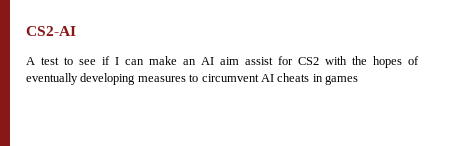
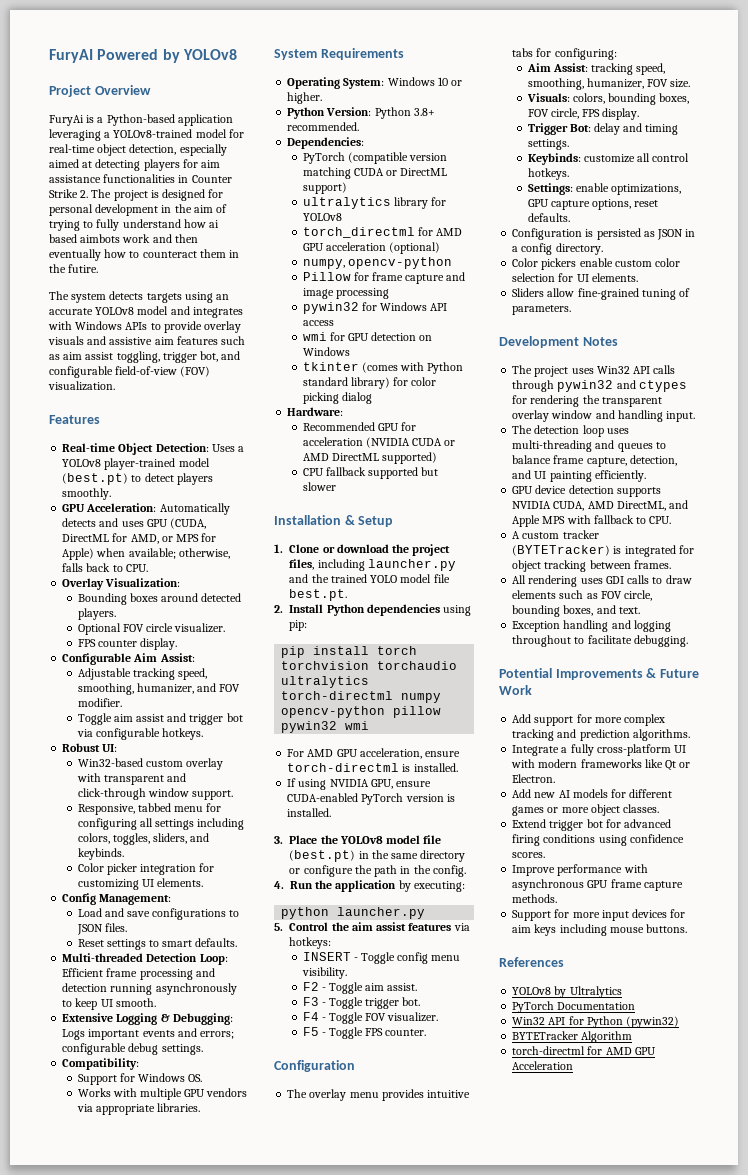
- CS2-AI
- A test to see if I can make an AI aim assist for CS2 with the hopes of eventually developing measures to circumvent AI cheats in games
+ FuryAI Powered by YOLOv8
+ Project Overview
+ FuryAi is a Python-based application leveraging a YOLOv8-trained model for real-time object detection, especially aimed at detecting players for aim assistance functionalities in Counter Strike 2. The project is designed for personal development in the aim of trying to fully understand how ai based aimbots work and then eventually how to counteract them in the futire.
+ The system detects targets using an accurate YOLOv8 model and integrates with Windows APIs to provide overlay visuals and assistive aim features such as aim assist toggling, trigger bot, and configurable field-of-view (FOV) visualization.
+ Features
+ Real-time Object Detection: Uses a YOLOv8 player-trained model (best.pt) to detect players smoothly.
+ GPU Acceleration: Automatically detects and uses GPU (CUDA, DirectML for AMD, or MPS for Apple) when available; otherwise, falls back to CPU.
+ Overlay Visualization:
+ Bounding boxes around detected players.
+ Optional FOV circle visualizer.
+ FPS counter display.
+ Configurable Aim Assist:
+ Adjustable tracking speed, smoothing, humanizer, and FOV modifier.
+ Toggle aim assist and trigger bot via configurable hotkeys.
+ Robust UI:
+ Win32-based custom overlay with transparent and click-through window support.
+ Responsive, tabbed menu for configuring all settings including colors, toggles, sliders, and keybinds.
+ Color picker integration for customizing UI elements.
+ Config Management:
+ Load and save configurations to JSON files.
+ Reset settings to smart defaults.
+ Multi-threaded Detection Loop: Efficient frame processing and detection running asynchronously to keep UI smooth.
+ Extensive Logging & Debugging: Logs important events and errors; configurable debug settings.
+ Compatibility:
+ Support for Windows OS.
+ Works with multiple GPU vendors via appropriate libraries.
+ System Requirements
+ Operating System: Windows 10 or higher.
+ Python Version: Python 3.8+ recommended.
+ Dependencies:
+ PyTorch (compatible version matching CUDA or DirectML support)
+ ultralytics library for YOLOv8
+ torch_directml for AMD GPU acceleration (optional)
+ numpy, opencv-python
+ Pillow for frame capture and image processing
+ pywin32 for Windows API access
+ wmi for GPU detection on Windows
+ tkinter (comes with Python standard library) for color picking dialog
+ Hardware:
+ Recommended GPU for acceleration (NVIDIA CUDA or AMD DirectML supported)
+ CPU fallback supported but slower
+ Installation & Setup
+ 1. Clone or download the project files, including launcher.py and the trained YOLO model file best.pt.
+ 2. Install Python dependencies using pip:
+ pip install torch torchvision torchaudio ultralytics torch-directml numpy opencv-python pillow pywin32 wmi
+ For AMD GPU acceleration, ensure torch-directml is installed.
+ If using NVIDIA GPU, ensure CUDA-enabled PyTorch version is installed.
+ 3. Place the YOLOv8 model file (best.pt) in the same directory or configure the path in the config.
+ 4. Run the application by executing:
+ python launcher.py
+ 5. Control the aim assist features via hotkeys:
+ INSERT - Toggle config menu visibility.
+ F2 - Toggle aim assist.
+ F3 - Toggle trigger bot.
+ F4 - Toggle FOV visualizer.
+ F5 - Toggle FPS counter.
+ Configuration
+ The overlay menu provides intuitive tabs for configuring:
+ Aim Assist: tracking speed, smoothing, humanizer, FOV size.
+ Visuals: colors, bounding boxes, FOV circle, FPS display.
+ Trigger Bot: delay and timing settings.
+ Keybinds: customize all control hotkeys.
+ Settings: enable optimizations, GPU capture options, reset defaults.
+ Configuration is persisted as JSON in a config directory.
+ Color pickers enable custom color selection for UI elements.
+ Sliders allow fine-grained tuning of parameters.
+ Development Notes
+ The project uses Win32 API calls through pywin32 and ctypes for rendering the transparent overlay window and handling input.
+ The detection loop uses multi-threading and queues to balance frame capture, detection, and UI painting efficiently.
+ GPU device detection supports NVIDIA CUDA, AMD DirectML, and Apple MPS with fallback to CPU.
+ A custom tracker (BYTETracker) is integrated for object tracking between frames.
+ All rendering uses GDI calls to draw elements such as FOV circle, bounding boxes, and text.
+ Exception handling and logging throughout to facilitate debugging.
+ Potential Improvements & Future Work
+ Add support for more complex tracking and prediction algorithms.
+ Integrate a fully cross-platform UI with modern frameworks like Qt or Electron.
+ Add new AI models for different games or more object classes.
+ Extend trigger bot for advanced firing conditions using confidence scores.
+ Improve performance with asynchronous GPU frame capture methods.
+ Support for more input devices for aim keys including mouse buttons.
+ References
+ YOLOv8 by Ultralytics
+ PyTorch Documentation
+ Win32 API for Python (pywin32)
+ BYTETracker Algorithm
+ torch-directml for AMD GPU Acceleration

